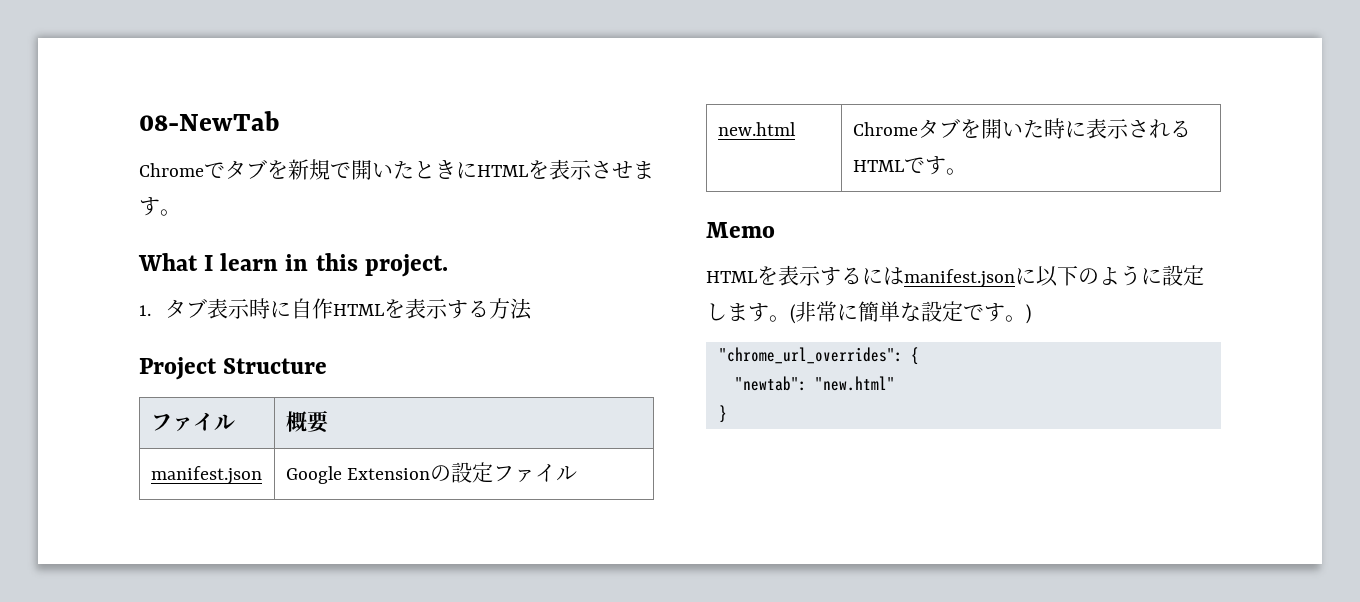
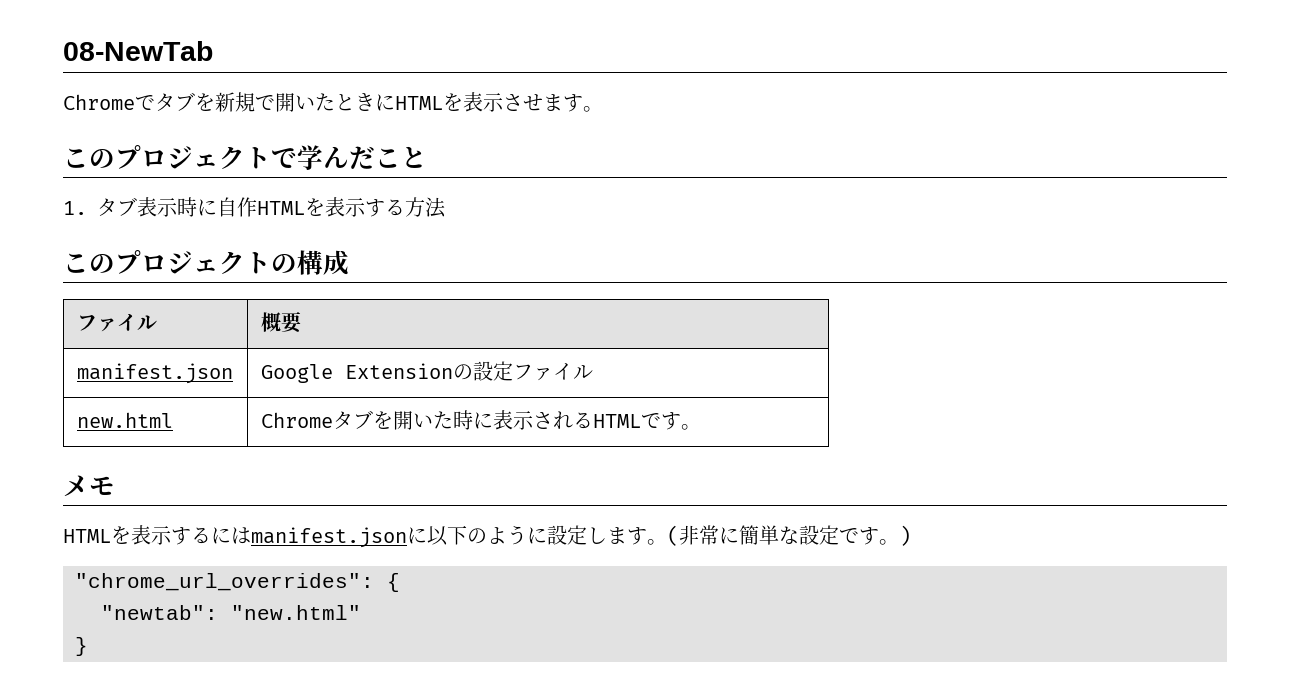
- What I learn in this project.
+ このプロジェクトで学んだこと
- Project Structure
+ このプロジェクトの構成
- Memo
+ メモ

